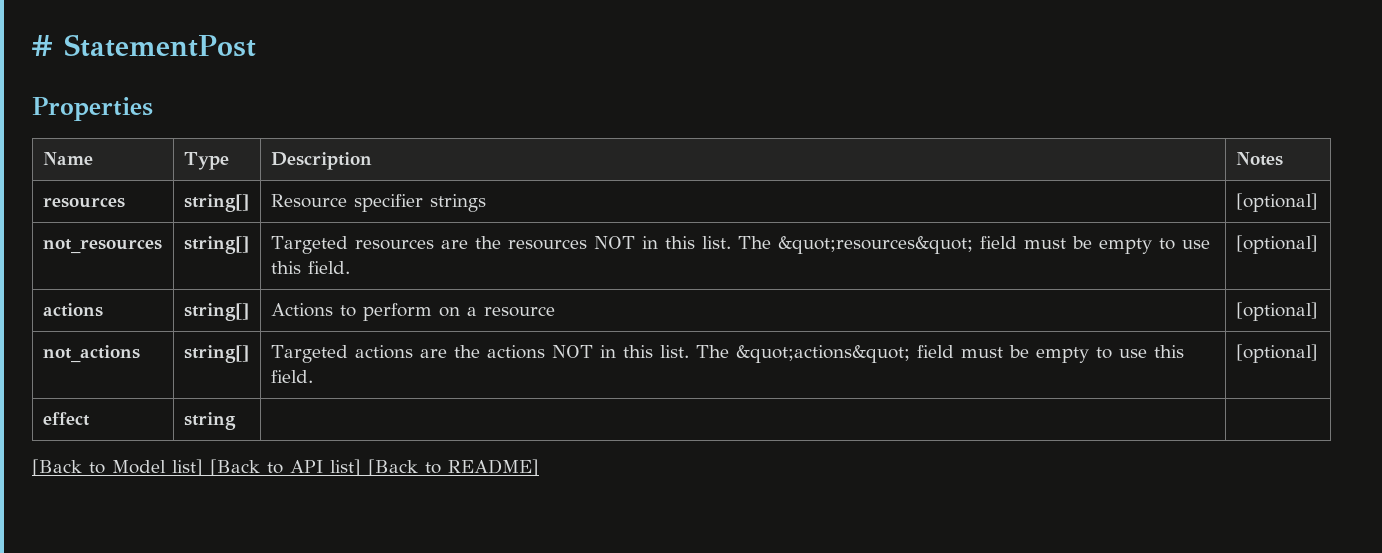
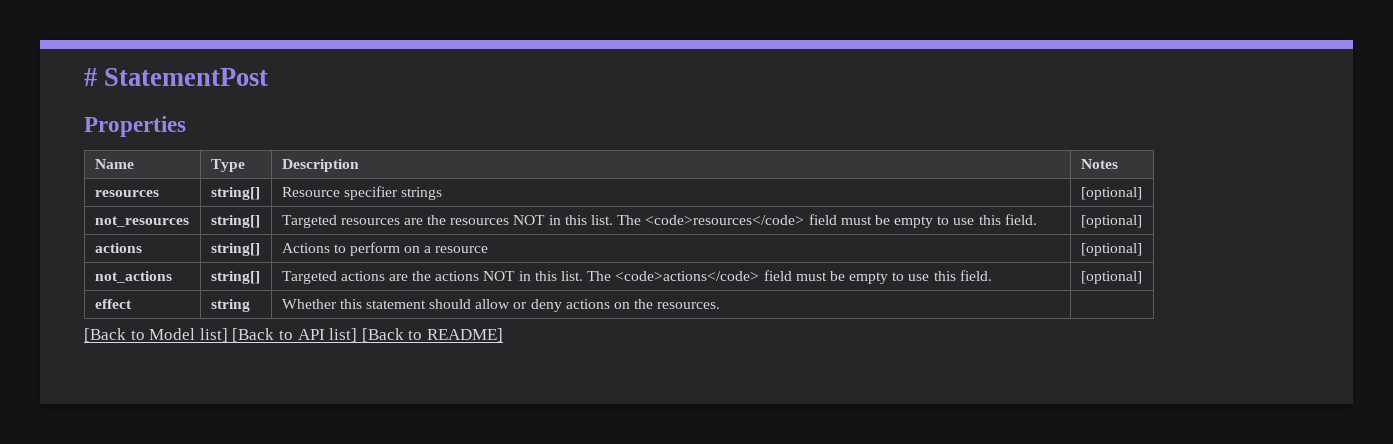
- not_resources | string[] | Targeted resources are the resources NOT in this list. The &quot;resources&quot; field must be empty to use this field. | [optional]
+ not_resources | string[] | Targeted resources are the resources NOT in this list. The <code>resources</code> field must be empty to use this field. | [optional]
- not_actions | string[] | Targeted actions are the actions NOT in this list. The &quot;actions&quot; field must be empty to use this field. | [optional]
+ not_actions | string[] | Targeted actions are the actions NOT in this list. The <code>actions</code> field must be empty to use this field. | [optional]
- effect | string | |
+ effect | string | Whether this statement should allow or deny actions on the resources. |

